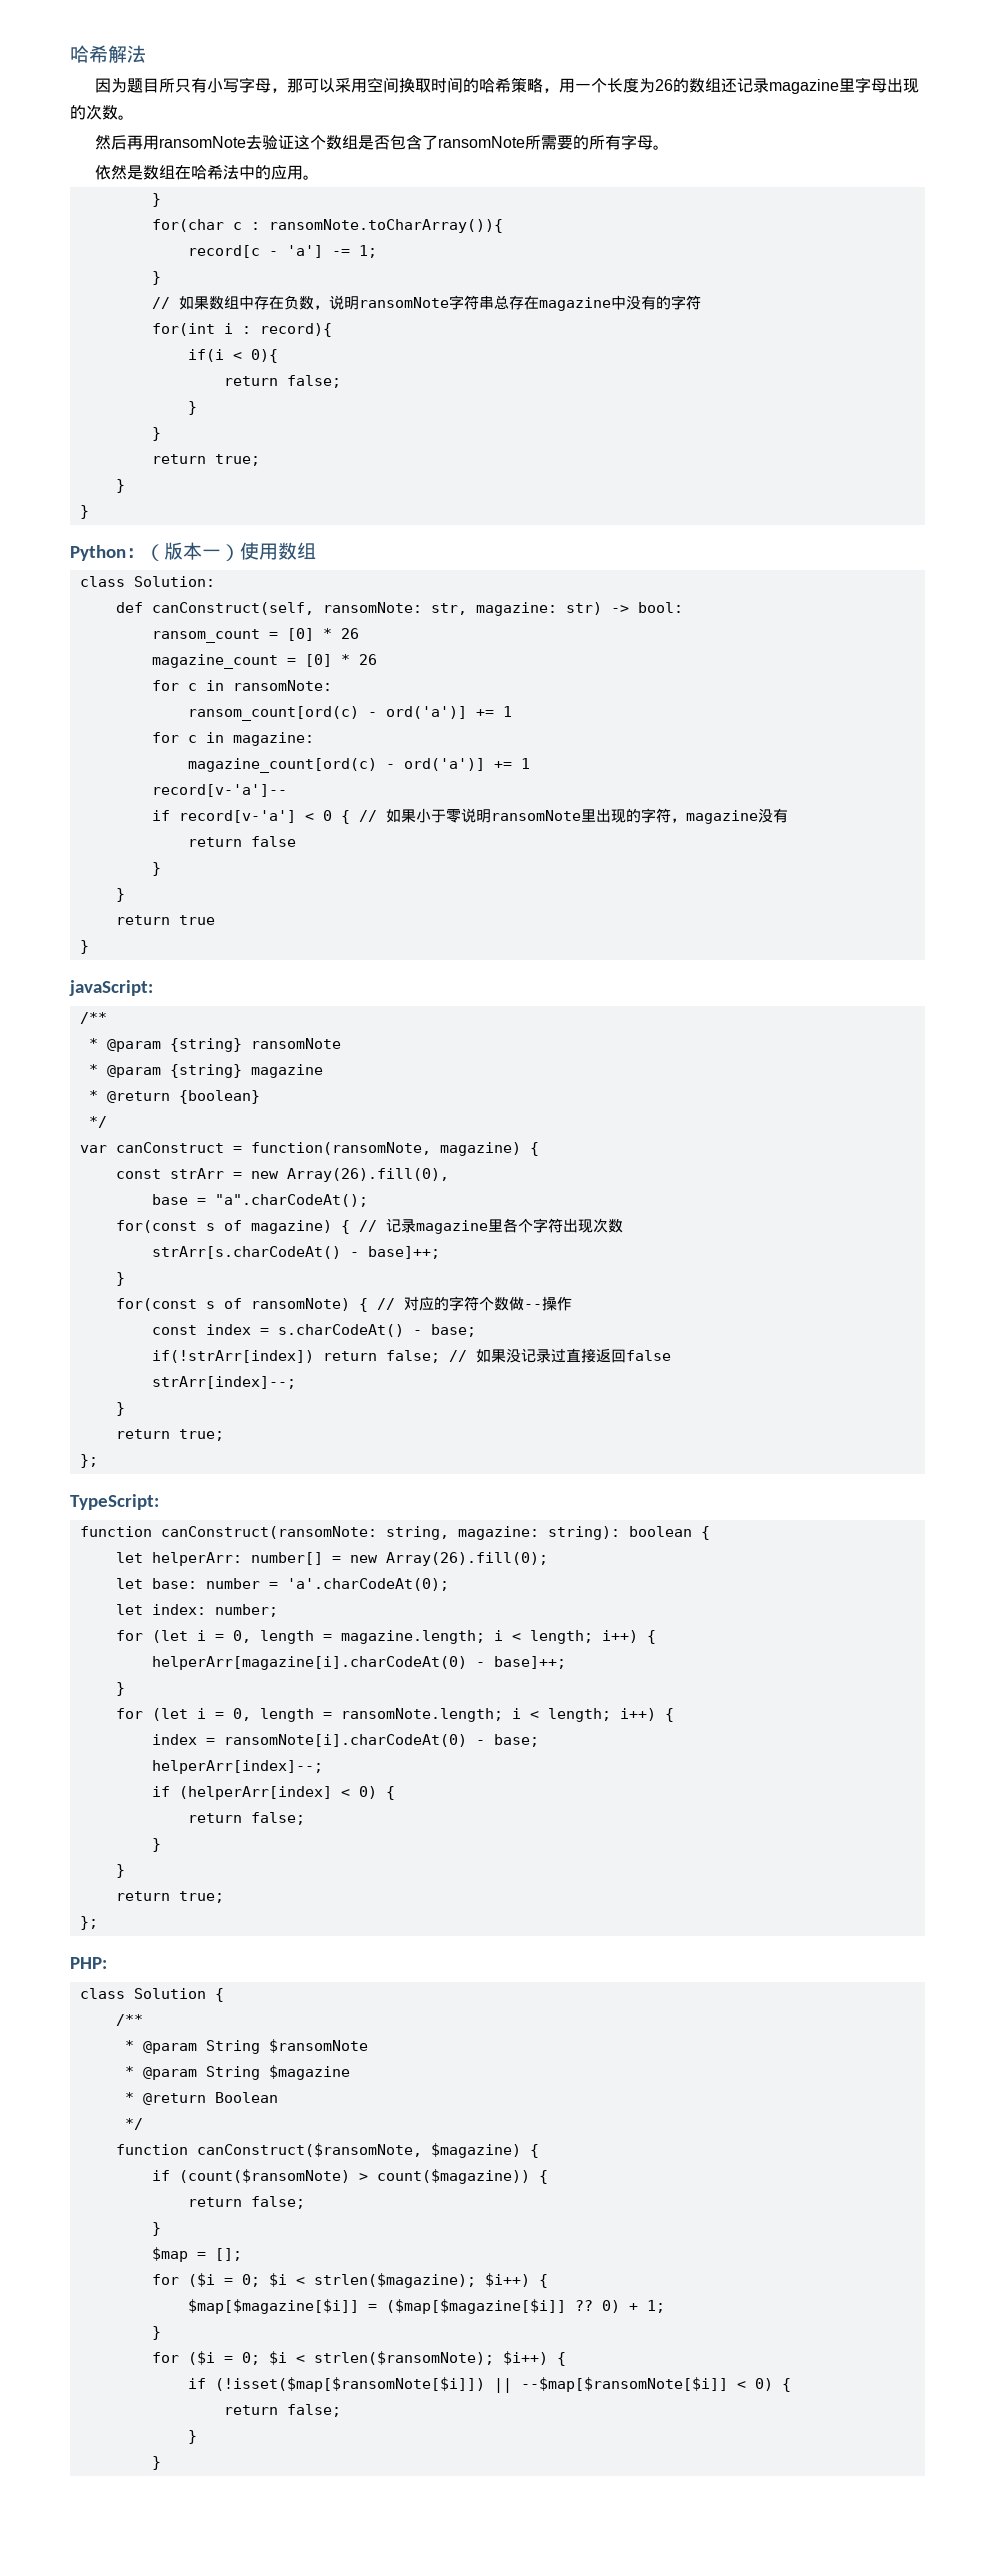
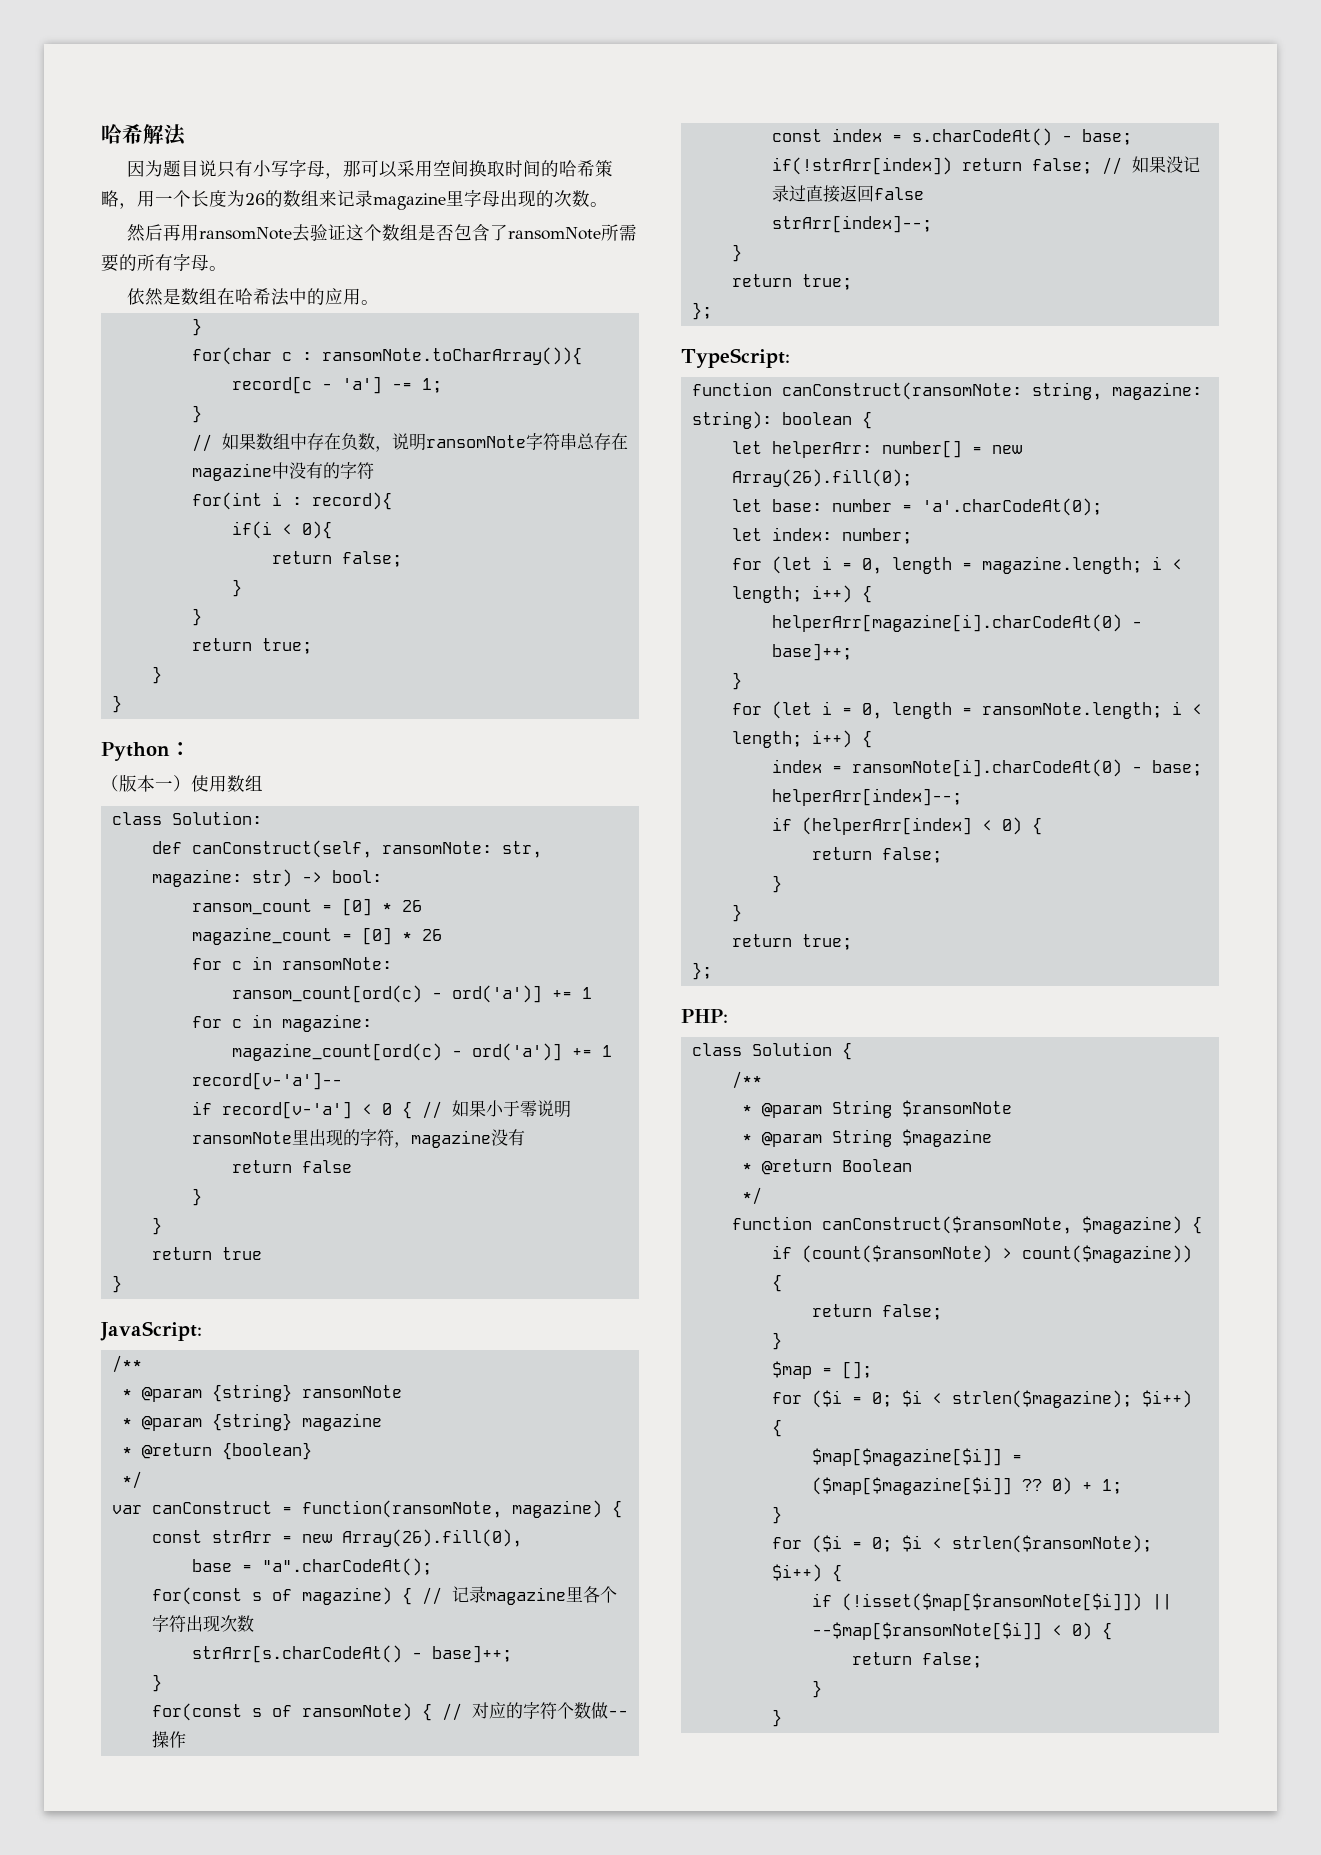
- 因为题目所只有小写字母，那可以采用空间换取时间的哈希策略，用一个长度为26的数组还记录magazine里字母出现的次数。
+ 因为题目说只有小写字母，那可以采用空间换取时间的哈希策略，用一个长度为26的数组来记录magazine里字母出现的次数。
- Python：（版本一）使用数组
+ Python：
+ （版本一）使用数组
- javaScript:
+ JavaScript:

